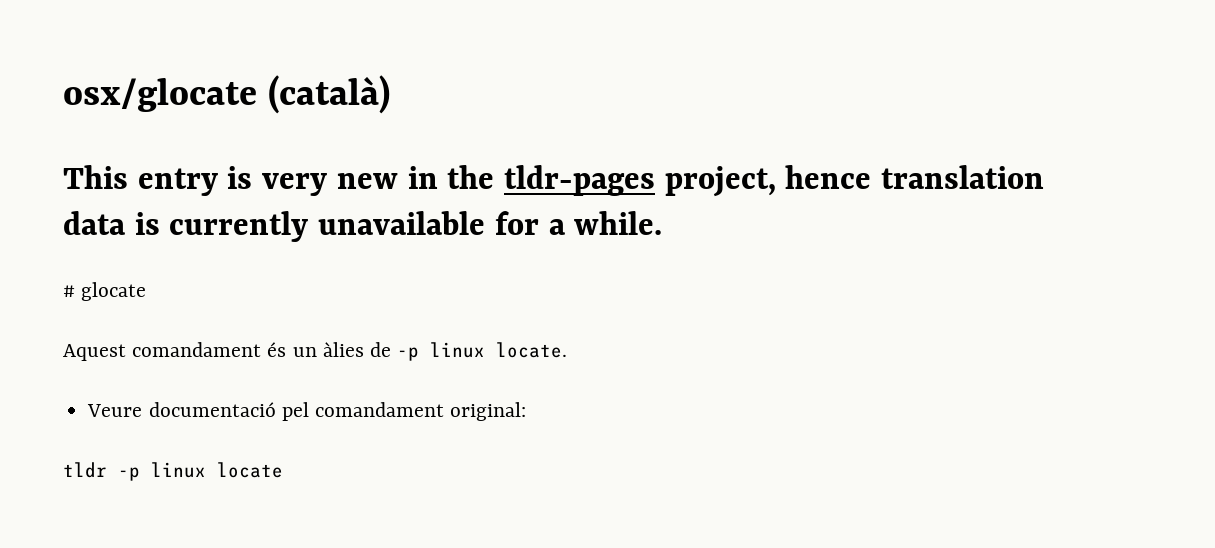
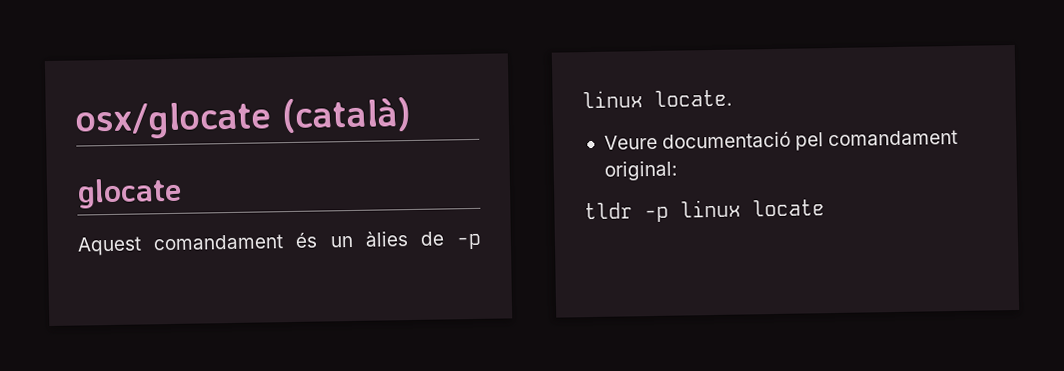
- This entry is very new in the tldr-pages project, hence translation data is currently unavailable for a while.
- # glocate
+ glocate

